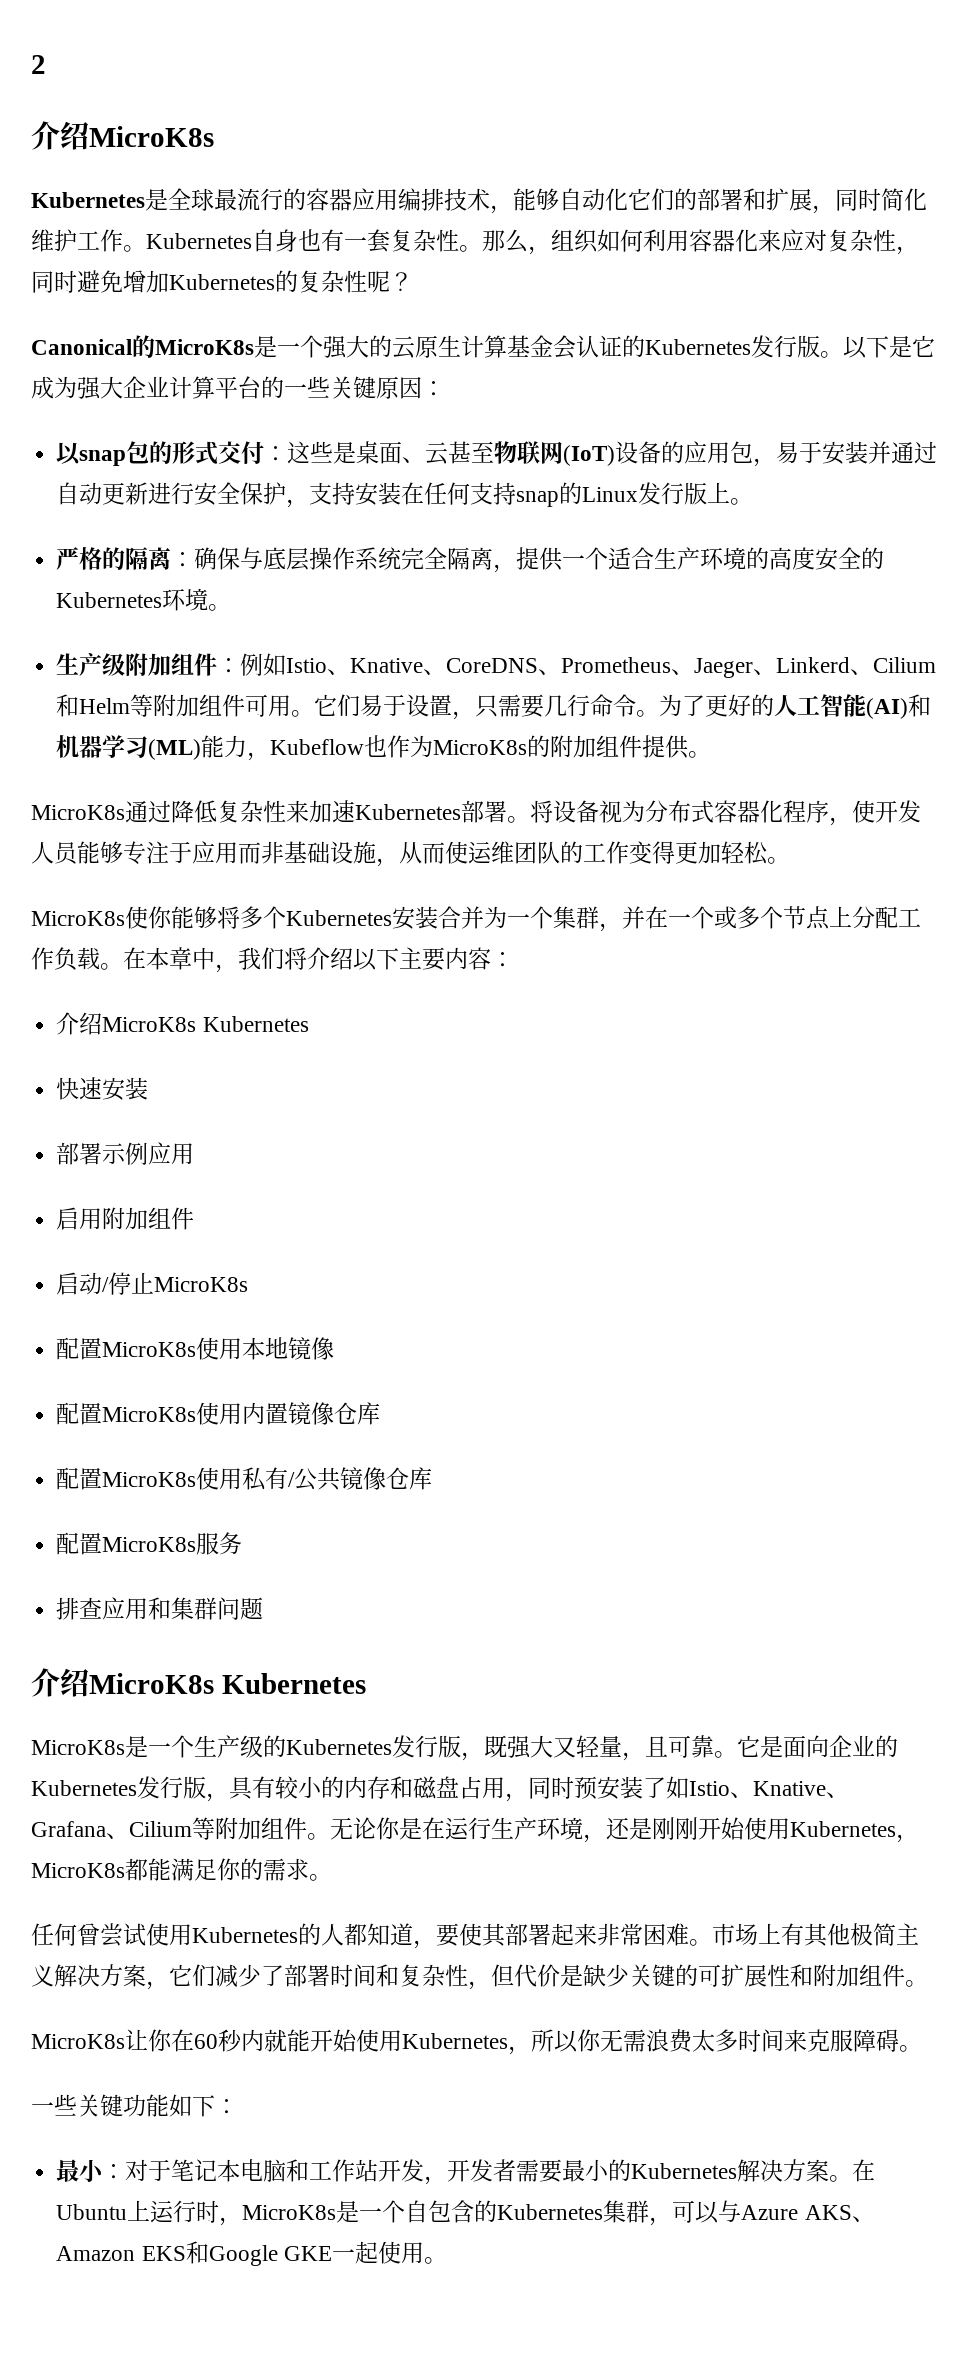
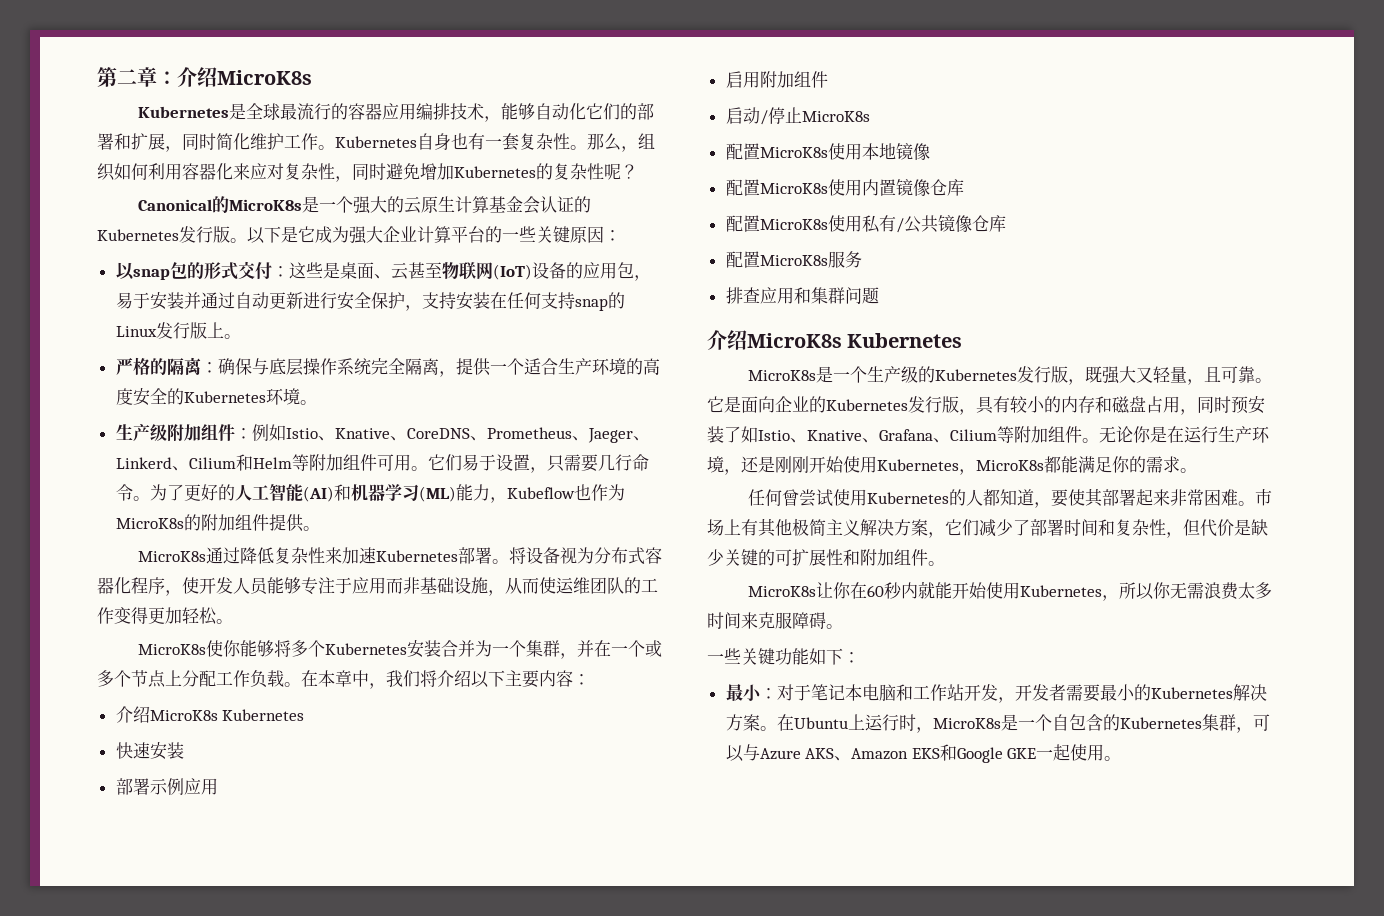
- 2
- 介绍MicroK8s
+ 第二章：介绍MicroK8s

